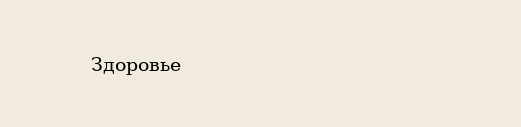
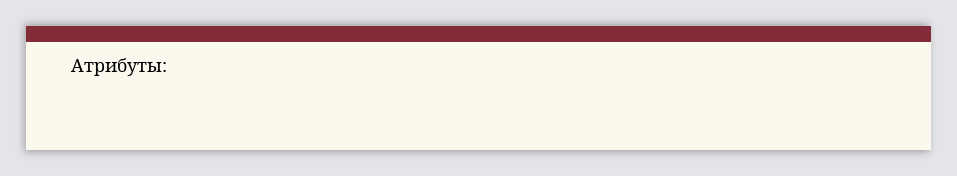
- Здоровье
+ Атрибуты:

